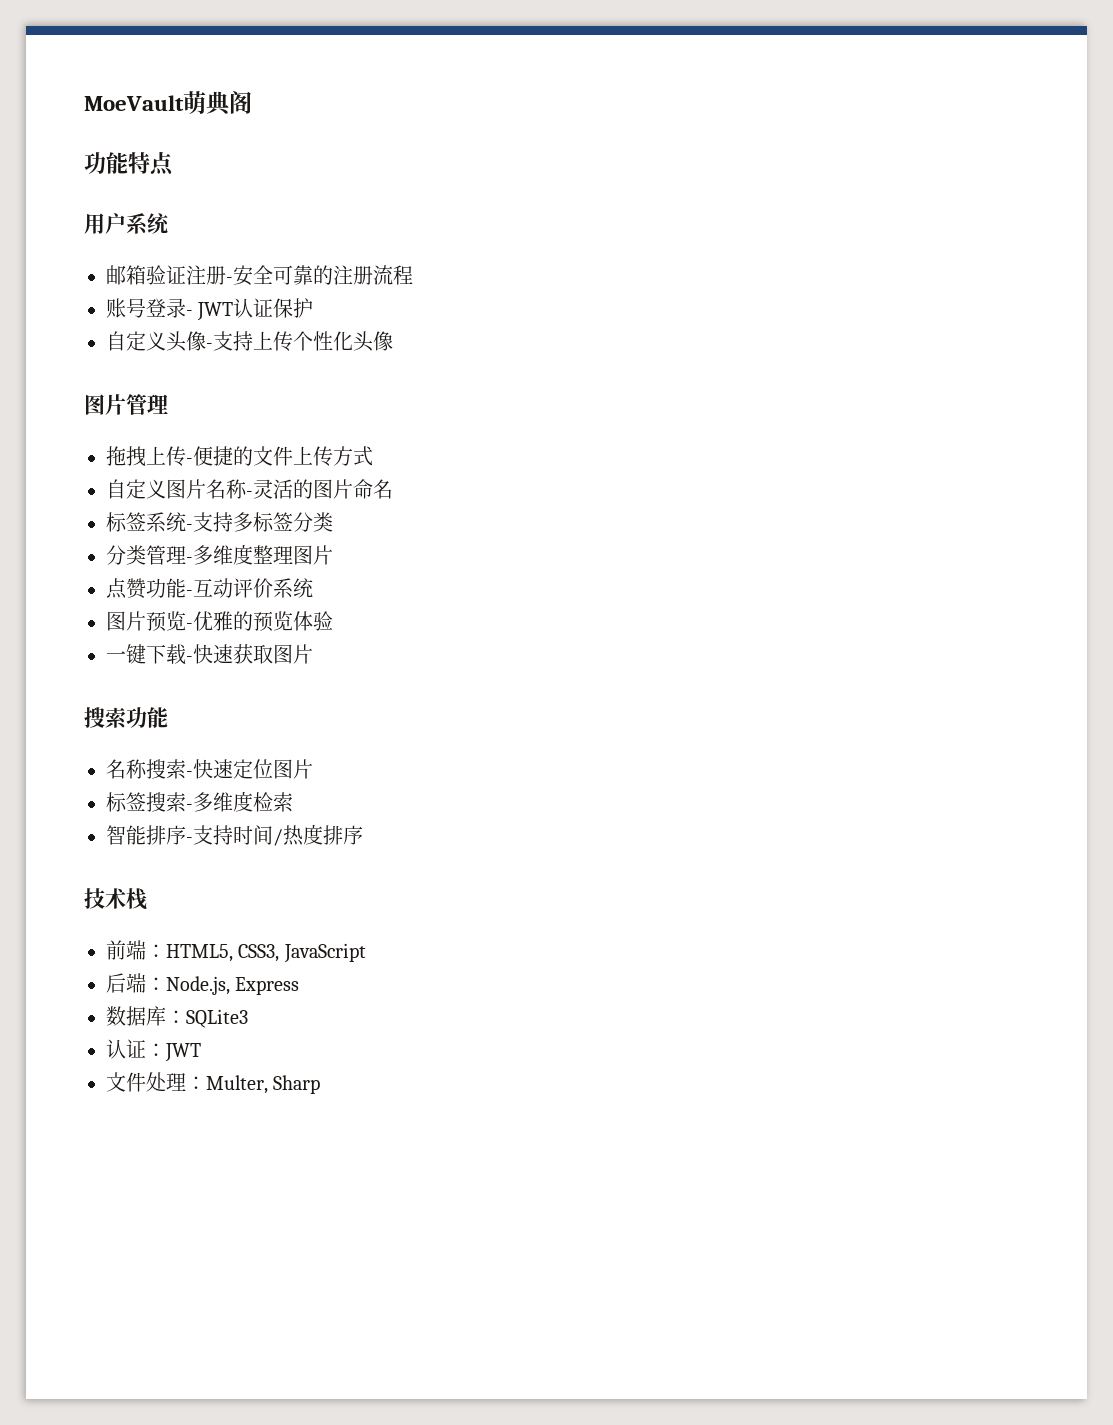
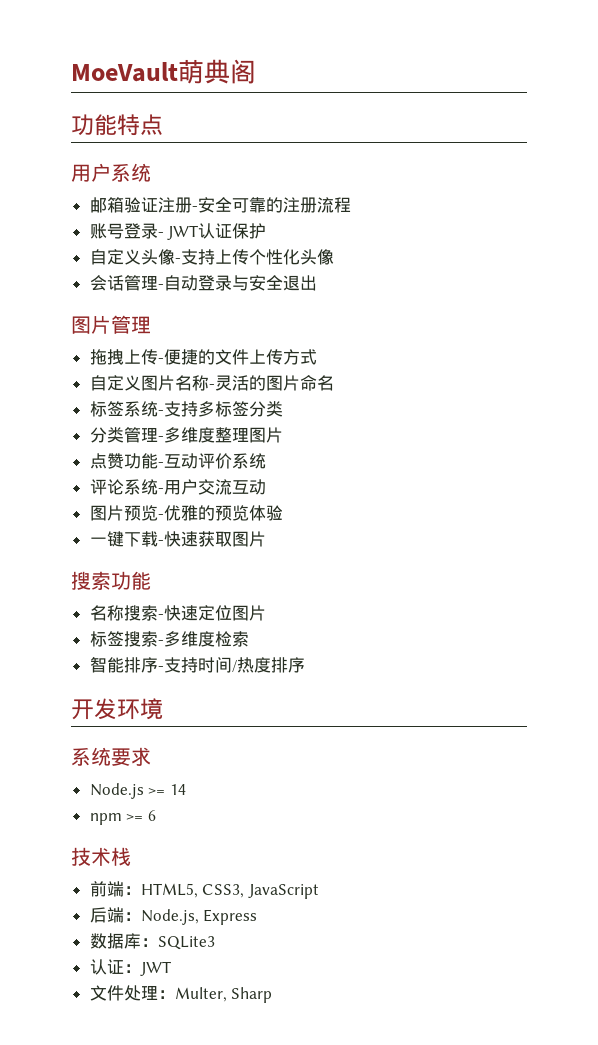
+ 会话管理-自动登录与安全退出
+ 评论系统-用户交流互动
+ 开发环境
+ 系统要求
+ Node.js >= 14
+ npm >= 6

